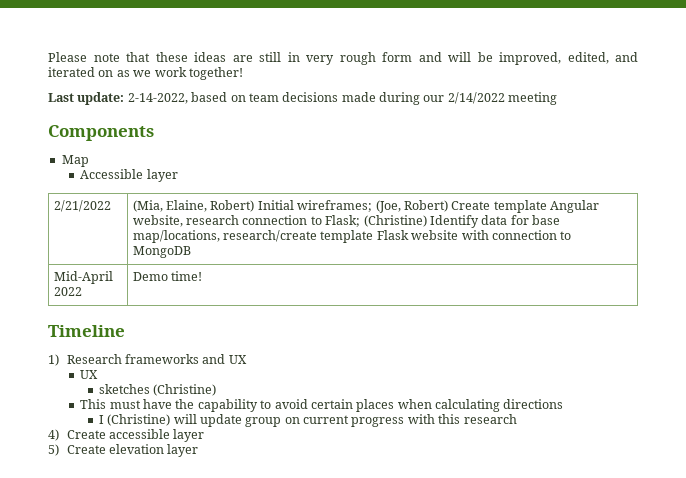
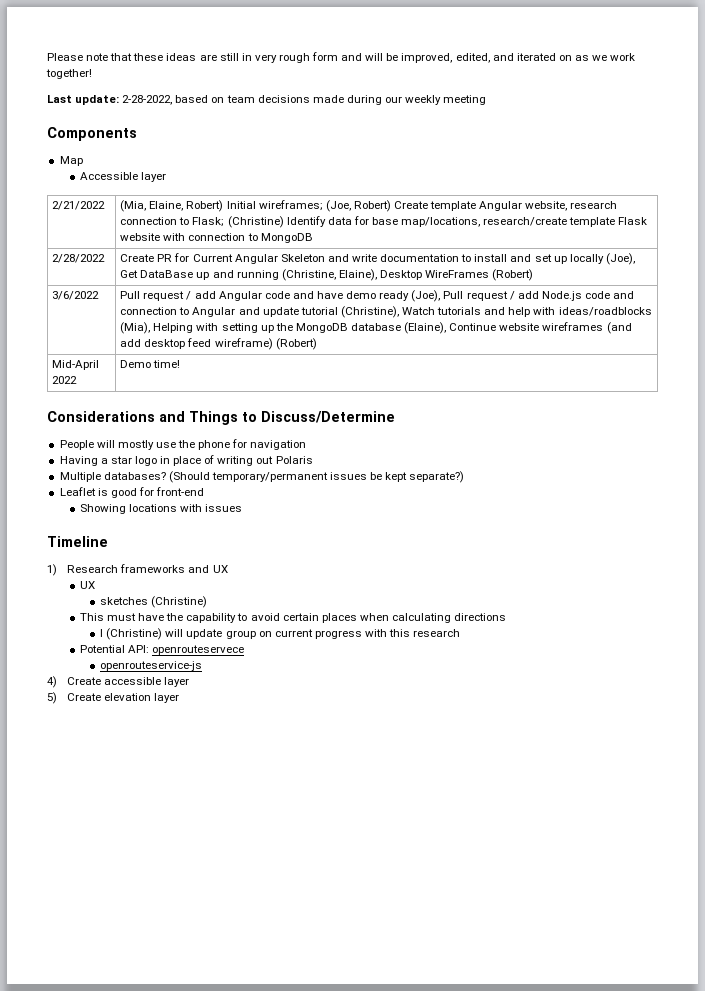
- Last update: 2-14-2022, based on team decisions made during our 2/14/2022 meeting
+ Last update: 2-28-2022, based on team decisions made during our weekly meeting
+ 2/28/2022 | Create PR for Current Angular Skeleton and write documentation to install and set up locally (Joe), Get DataBase up and running (Christine, Elaine), Desktop WireFrames (Robert)
+ 3/6/2022 | Pull request / add Angular code and have demo ready (Joe), Pull request / add Node.js code and connection to Angular and update tutorial (Christine), Watch tutorials and help with ideas/roadblocks (Mia), Helping with setting up the MongoDB database (Elaine), Continue website wireframes (and add desktop feed wireframe) (Robert)
  Mid-April 2022 | Demo time!
+ Considerations and Things to Discuss/Determine
+ People will mostly use the phone for navigation
+ Having a star logo in place of writing out Polaris
+ Multiple databases? (Should temporary/permanent issues be kept separate?)
+ Leaflet is good for front-end
+ Showing locations with issues
+ Potential API: openrouteservece
+ openrouteservice-js

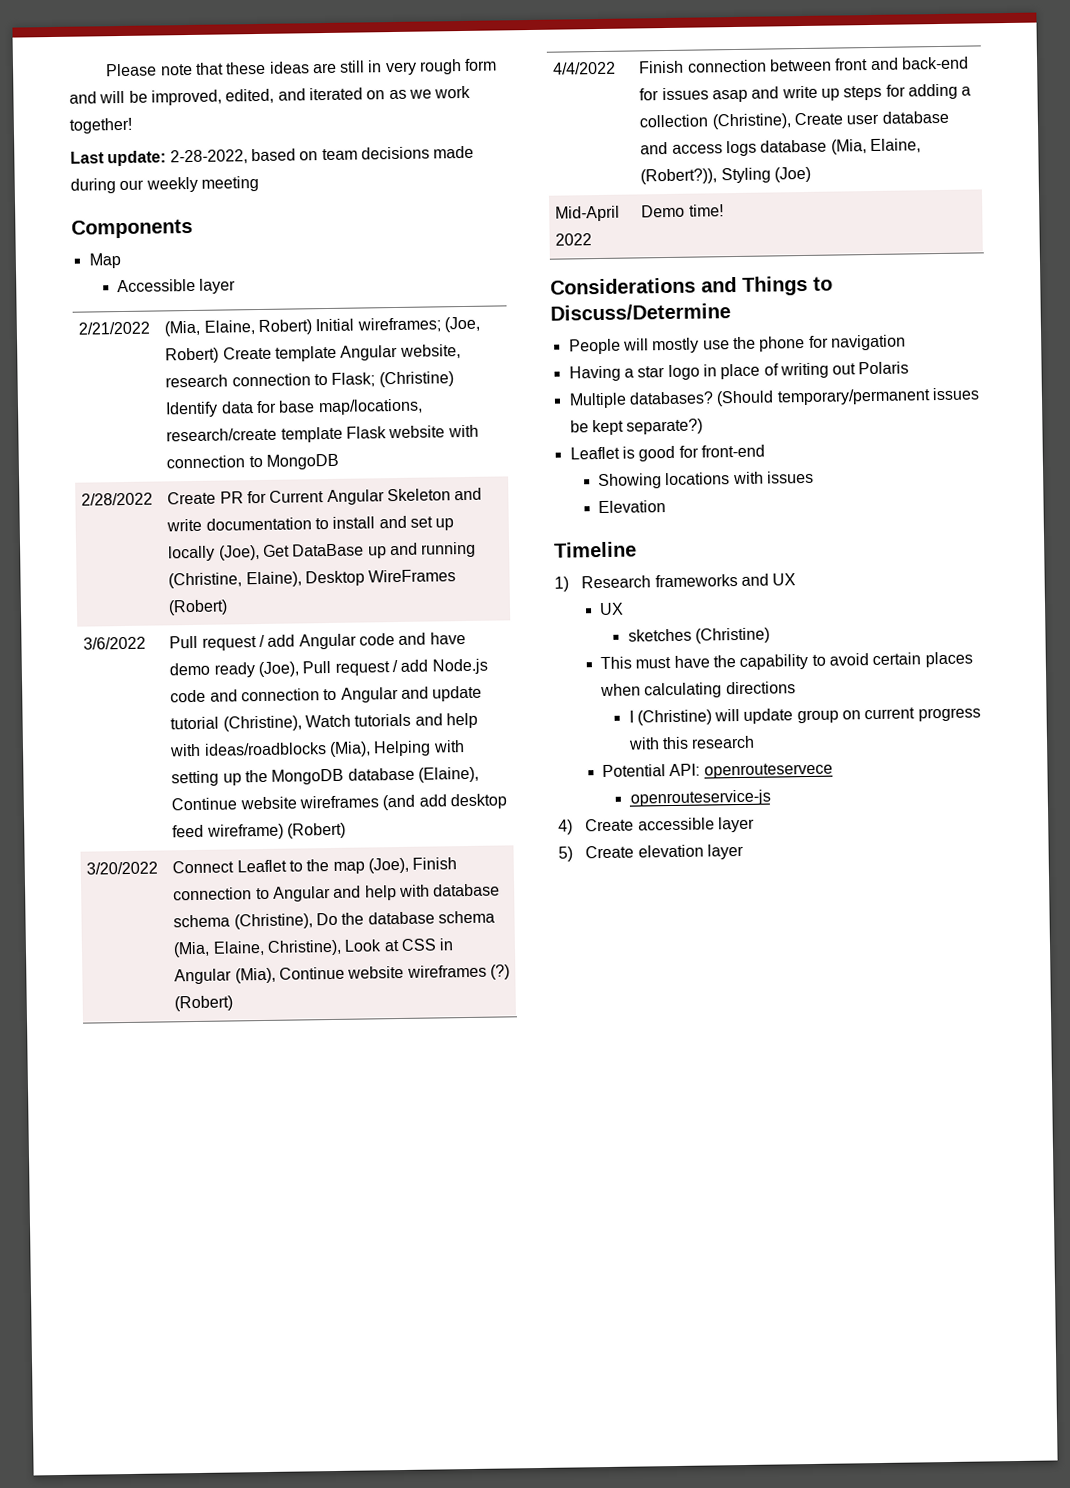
+ 3/20/2022 | Connect Leaflet to the map (Joe), Finish connection to Angular and help with database schema (Christine), Do the database schema (Mia, Elaine, Christine), Look at CSS in Angular (Mia), Continue website wireframes (?) (Robert)
+ 4/4/2022 | Finish connection between front and back-end for issues asap and write up steps for adding a collection (Christine), Create user database and access logs database (Mia, Elaine, (Robert?)), Styling (Joe)
+ Elevation

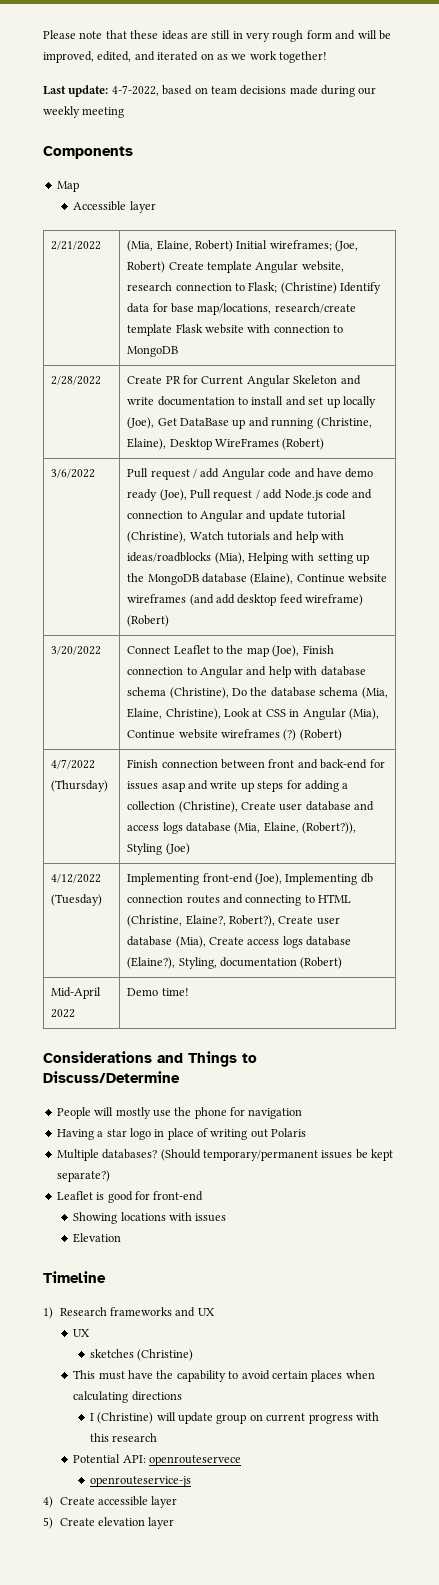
- Last update: 2-28-2022, based on team decisions made during our weekly meeting
+ Last update: 4-7-2022, based on team decisions made during our weekly meeting
- 4/4/2022 | Finish connection between front and back-end for issues asap and write up steps for adding a collection (Christine), Create user database and access logs database (Mia, Elaine, (Robert?)), Styling (Joe)
+ 4/7/2022 (Thursday) | Finish connection between front and back-end for issues asap and write up steps for adding a collection (Christine), Create user database and access logs database (Mia, Elaine, (Robert?)), Styling (Joe)
+ 4/12/2022 (Tuesday) | Implementing front-end (Joe), Implementing db connection routes and connecting to HTML (Christine, Elaine?, Robert?), Create user database (Mia), Create access logs database (Elaine?), Styling, documentation (Robert)

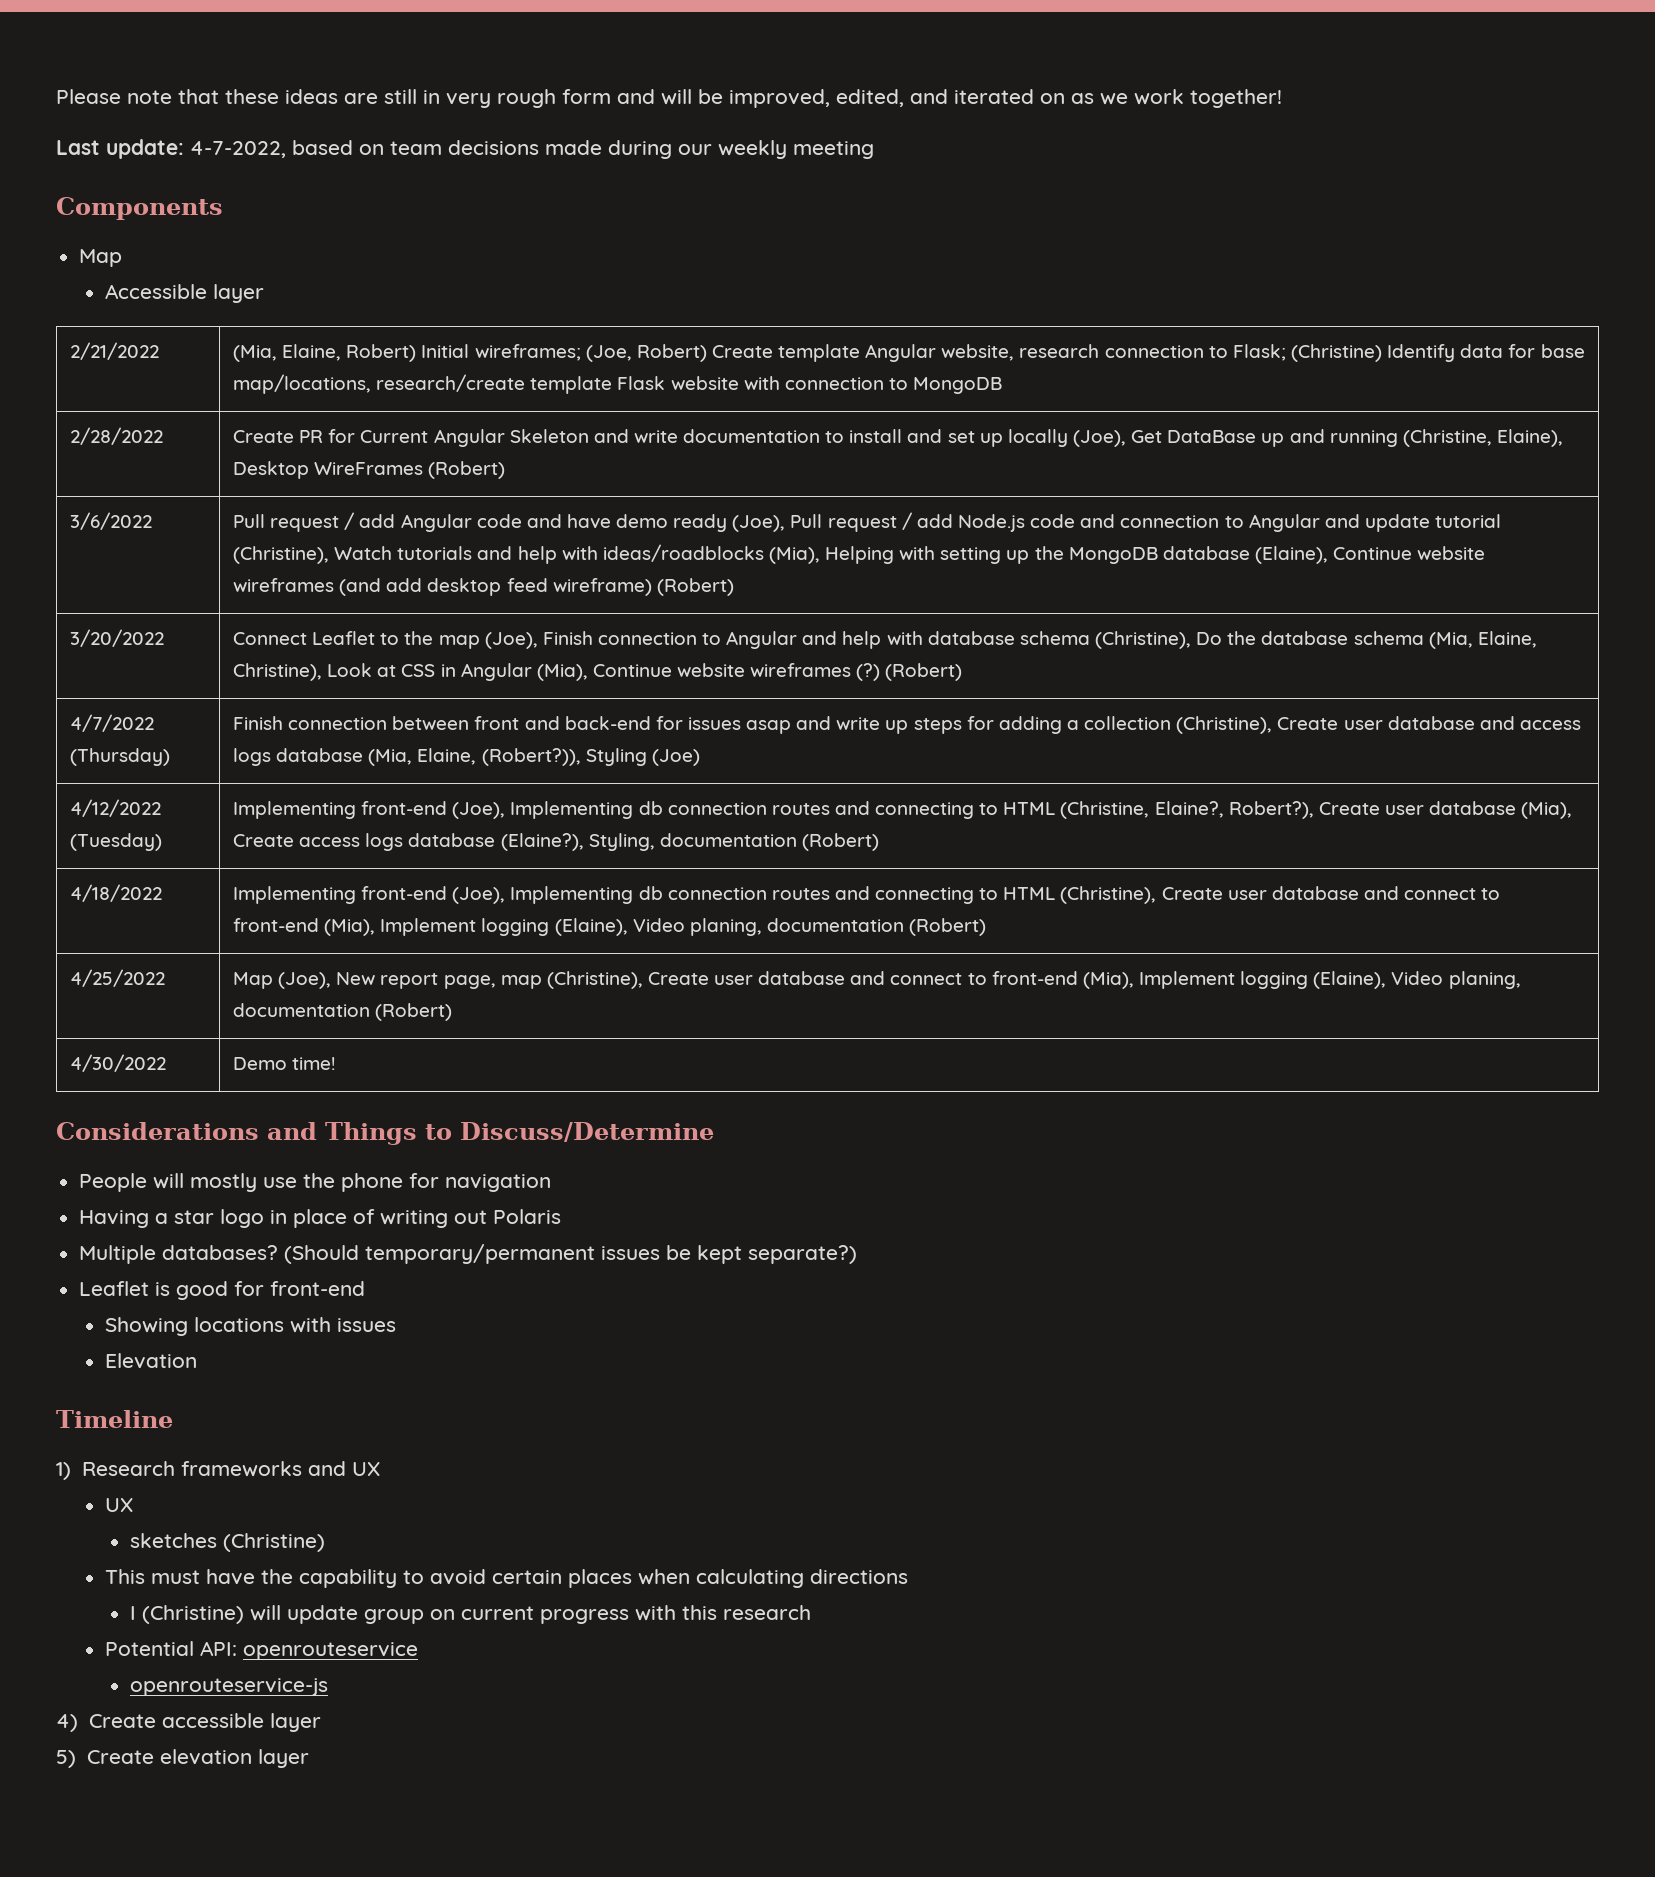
- Mid-April 2022 | Demo time!
+ 4/18/2022 | Implementing front-end (Joe), Implementing db connection routes and connecting to HTML (Christine), Create user database and connect to front-end (Mia), Implement logging (Elaine), Video planing, documentation (Robert)
+ 4/25/2022 | Map (Joe), New report page, map (Christine), Create user database and connect to front-end (Mia), Implement logging (Elaine), Video planing, documentation (Robert)
+ 4/30/2022 | Demo time!
- Potential API: openrouteservece
+ Potential API: openrouteservice

